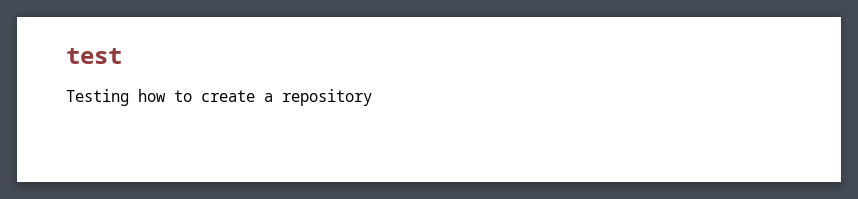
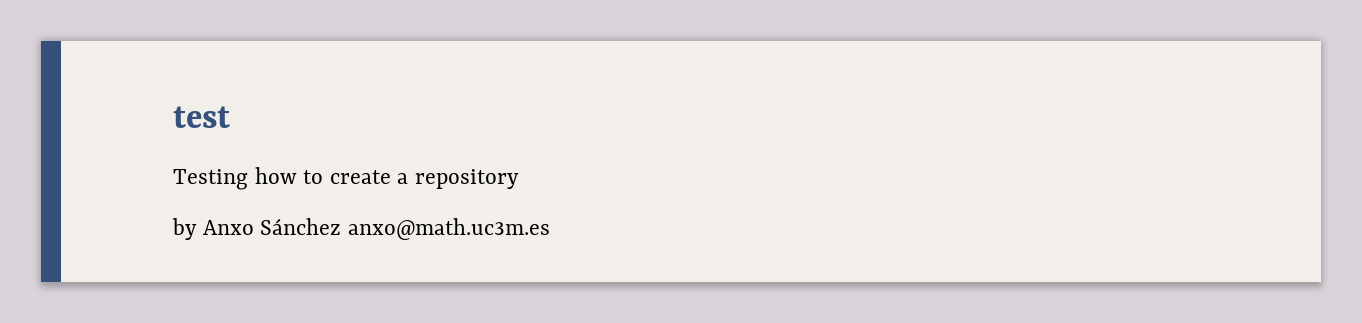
+ by Anxo Sánchez anxo@math.uc3m.es

